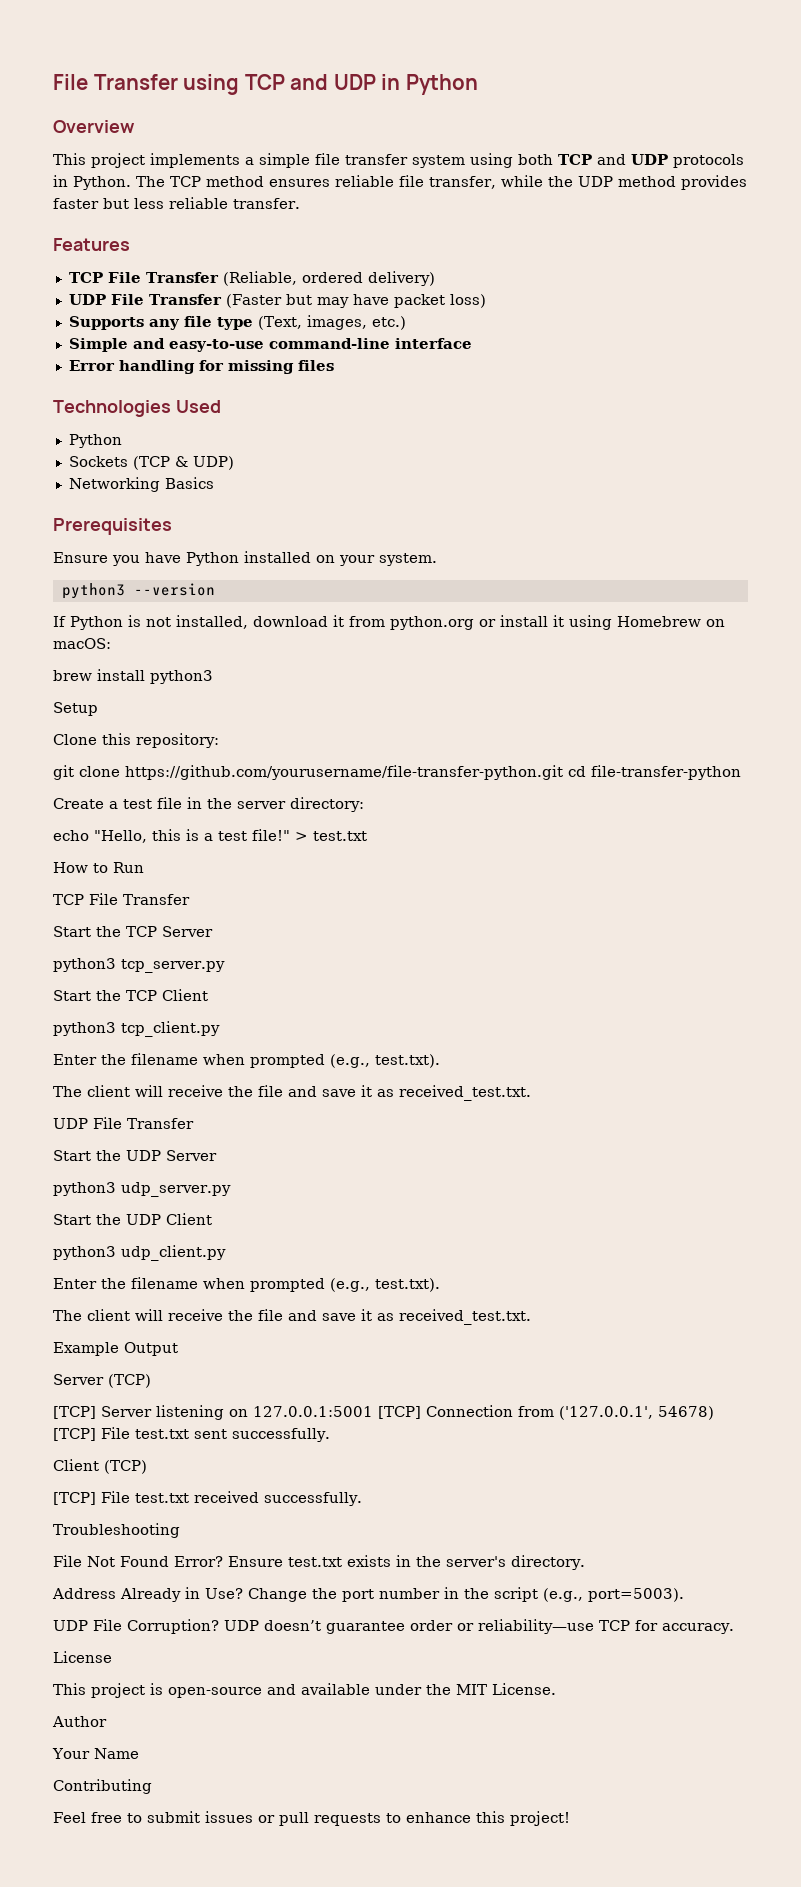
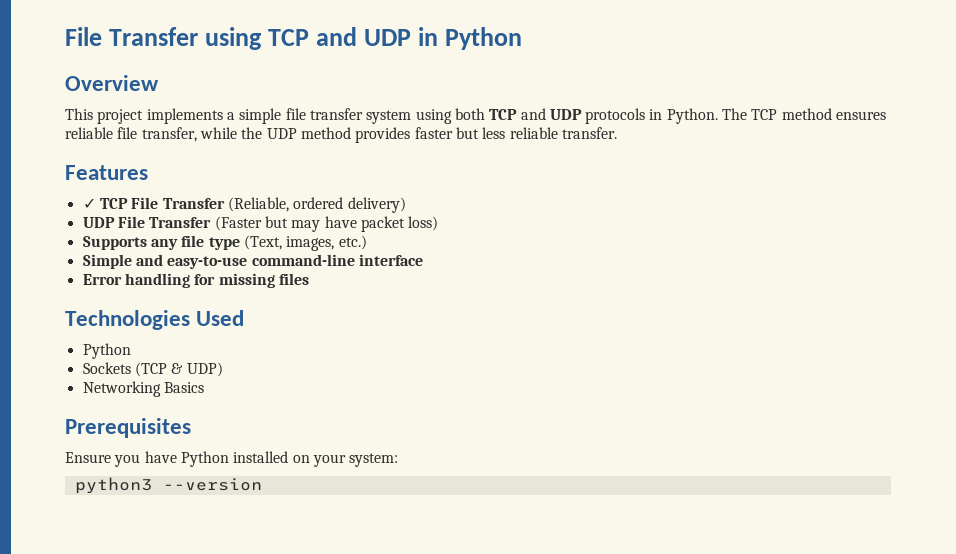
- TCP File Transfer (Reliable, ordered delivery)
+ ✓ TCP File Transfer (Reliable, ordered delivery)
- Ensure you have Python installed on your system.
+ Ensure you have Python installed on your system:
- If Python is not installed, download it from python.org or install it using Homebrew on macOS:
- brew install python3
- Setup
- Clone this repository:
- git clone https://github.com/yourusername/file-transfer-python.git cd file-transfer-python
- Create a test file in the server directory:
- echo "Hello, this is a test file!" > test.txt
- How to Run
- TCP File Transfer
- Start the TCP Server
- python3 tcp_server.py
- Start the TCP Client
- python3 tcp_client.py
- Enter the filename when prompted (e.g., test.txt).
- The client will receive the file and save it as received_test.txt.
- UDP File Transfer
- Start the UDP Server
- python3 udp_server.py
- Start the UDP Client
- python3 udp_client.py
- Enter the filename when prompted (e.g., test.txt).
- The client will receive the file and save it as received_test.txt.
- Example Output
- Server (TCP)
- [TCP] Server listening on 127.0.0.1:5001 [TCP] Connection from ('127.0.0.1', 54678) [TCP] File test.txt sent successfully.
- Client (TCP)
- [TCP] File test.txt received successfully.
- Troubleshooting
- File Not Found Error? Ensure test.txt exists in the server's directory.
- Address Already in Use? Change the port number in the script (e.g., port=5003).
- UDP File Corruption? UDP doesn’t guarantee order or reliability—use TCP for accuracy.
- License
- This project is open-source and available under the MIT License.
- Author
- Your Name
- Contributing
- Feel free to submit issues or pull requests to enhance this project!

